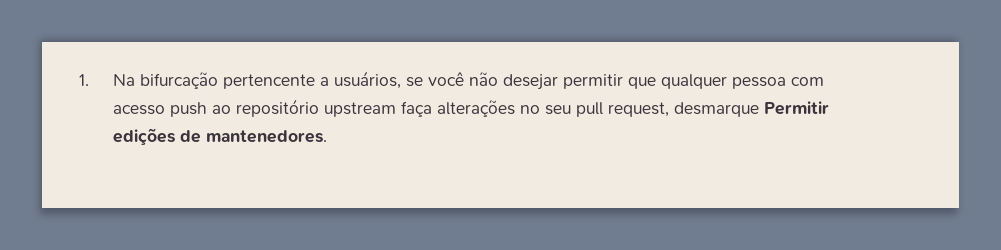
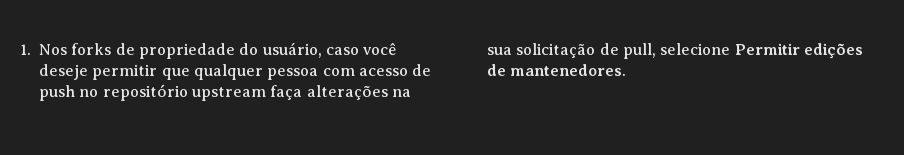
- 1. Na bifurcação pertencente a usuários, se você não desejar permitir que qualquer pessoa com acesso push ao repositório upstream faça alterações no seu pull request, desmarque Permitir edições de mantenedores.
+ 1. Nos forks de propriedade do usuário, caso você deseje permitir que qualquer pessoa com acesso de push no repositório upstream faça alterações na sua solicitação de pull, selecione Permitir edições de mantenedores.

